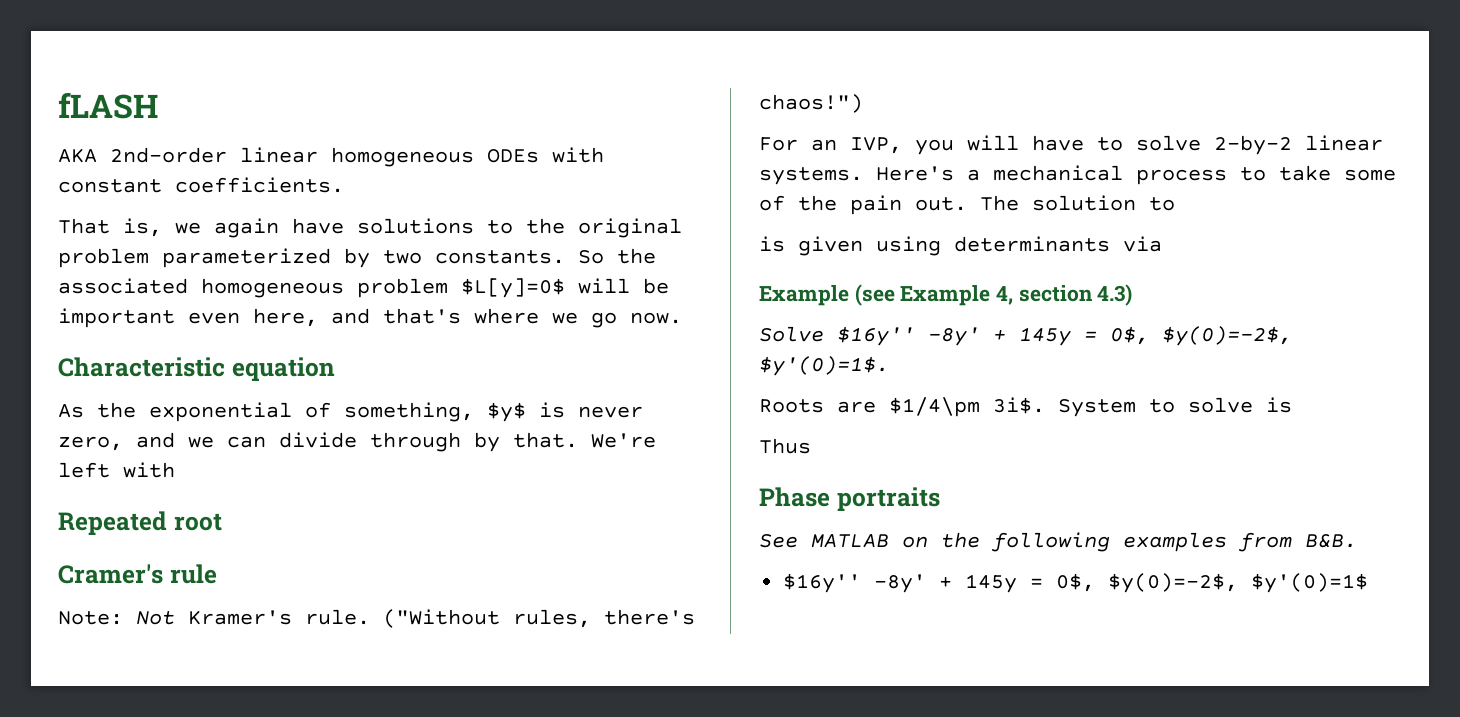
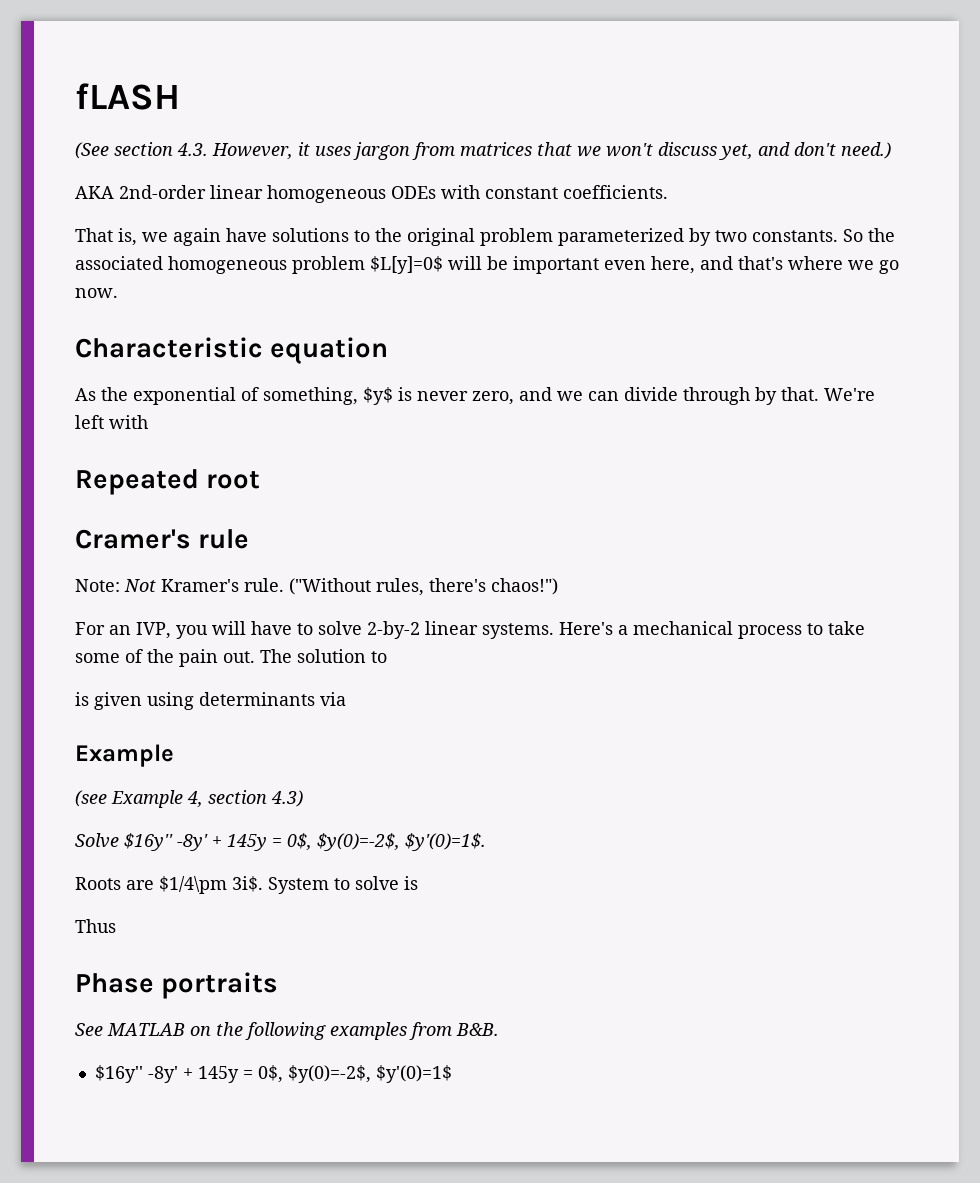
+ (See section 4.3. However, it uses jargon from matrices that we won't discuss yet, and don't need.)
  is given using determinants via
- Example (see Example 4, section 4.3)
+ Example
+ (see Example 4, section 4.3)

